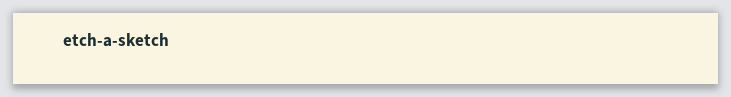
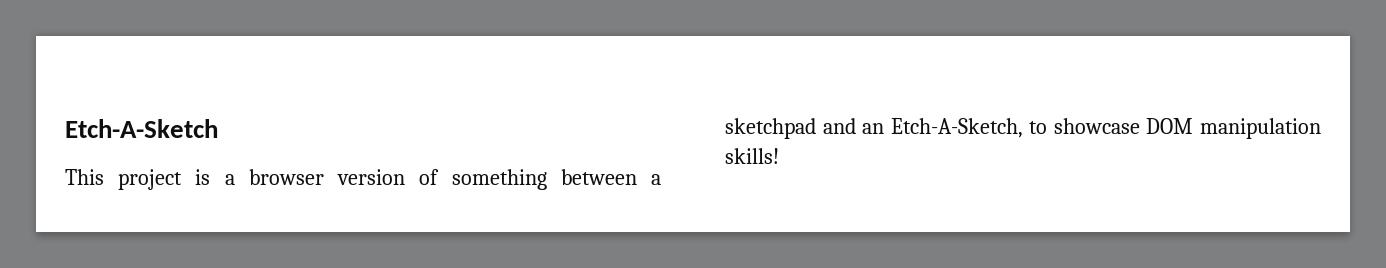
- etch-a-sketch
+ Etch-A-Sketch
+ This project is a browser version of something between a sketchpad and an Etch-A-Sketch, to showcase DOM manipulation skills!

